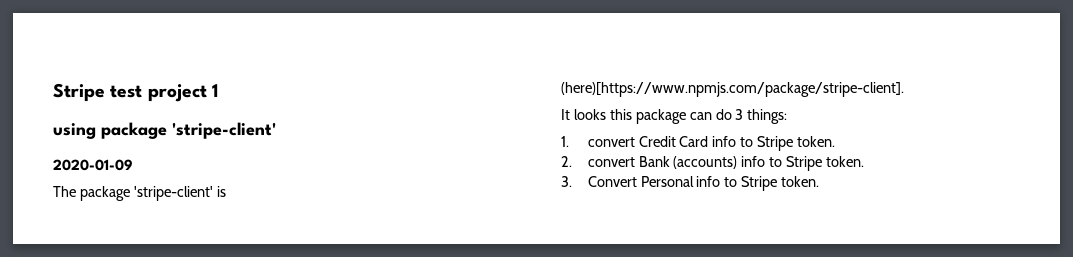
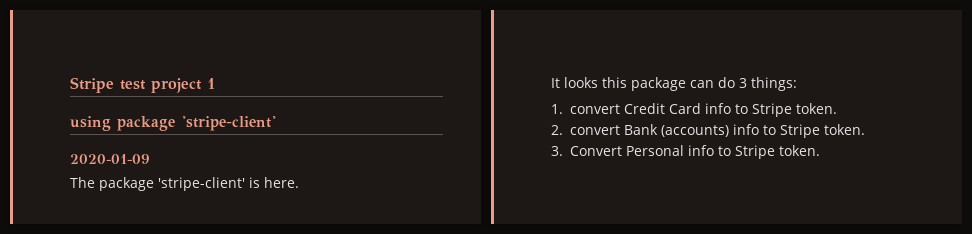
- The package 'stripe-client' is (here)[https://www.npmjs.com/package/stripe-client].
+ The package 'stripe-client' is here.

